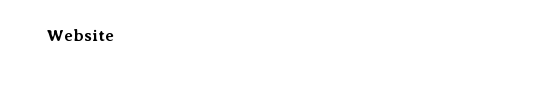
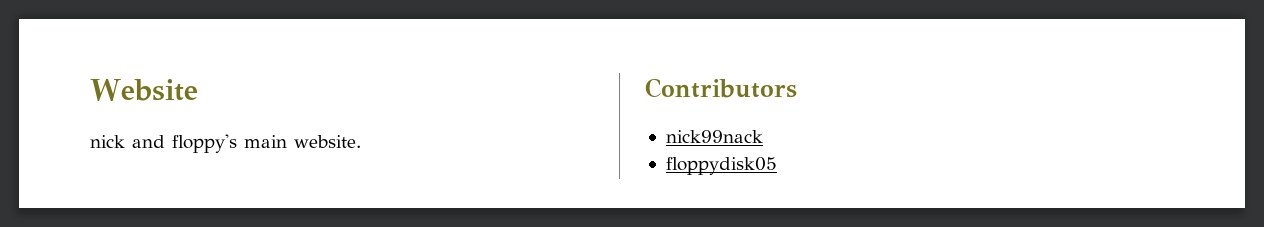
+ nick and floppy's main website.
+ Contributors
+ nick99nack
+ floppydisk05

